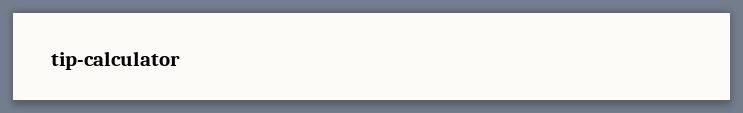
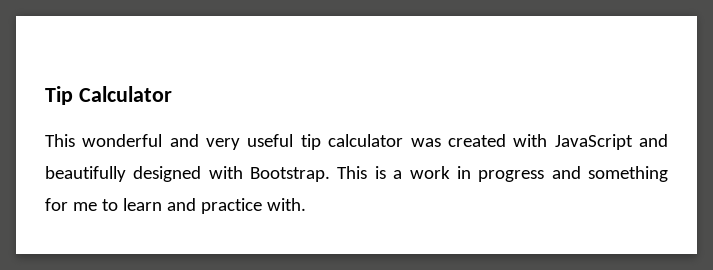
- tip-calculator
+ Tip Calculator
+ This wonderful and very useful tip calculator was created with JavaScript and beautifully designed with Bootstrap. This is a work in progress and something for me to learn and practice with.

